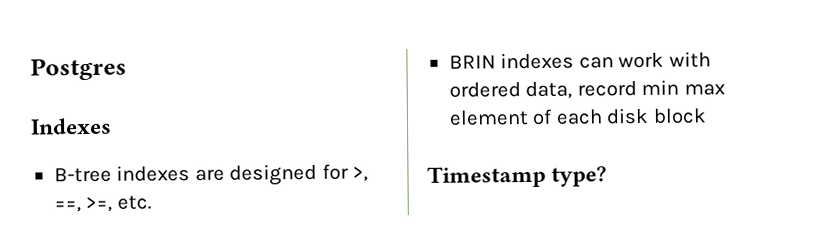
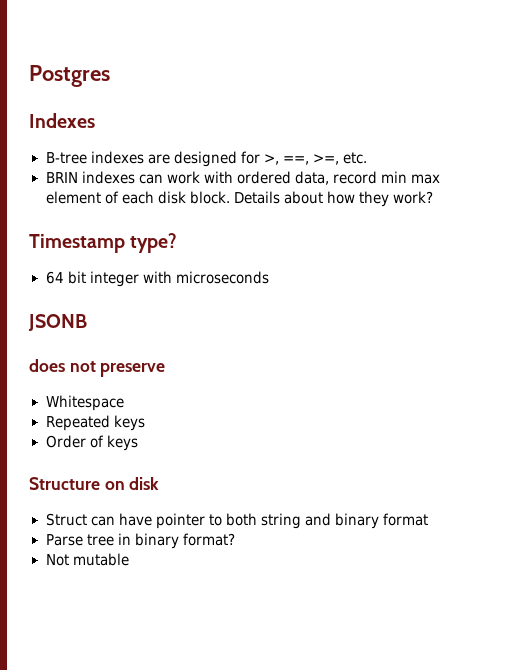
- BRIN indexes can work with ordered data, record min max element of each disk block
+ BRIN indexes can work with ordered data, record min max element of each disk block. Details about how they work?
  Timestamp type?
+ 64 bit integer with microseconds
+ JSONB
+ does not preserve
+ Whitespace
+ Repeated keys
+ Order of keys
+ Structure on disk
+ Struct can have pointer to both string and binary format
+ Parse tree in binary format?
+ Not mutable

